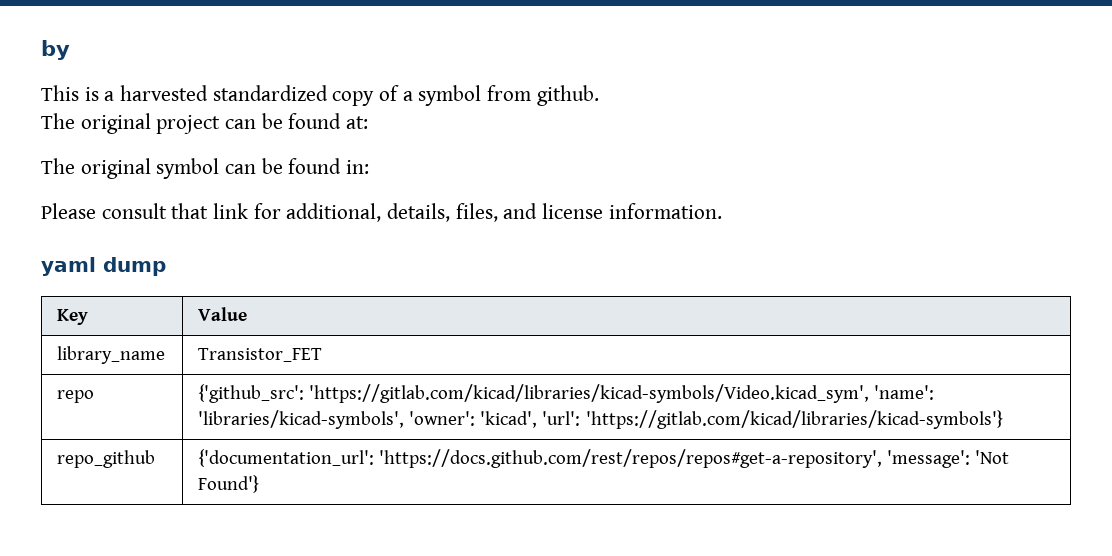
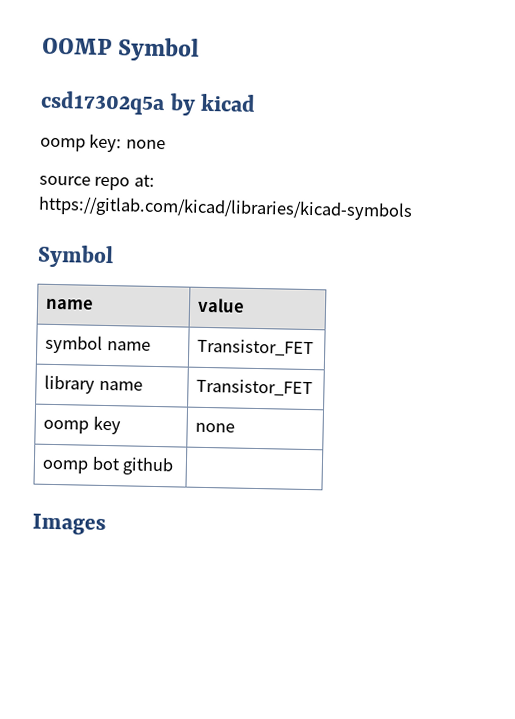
- by
- This is a harvested standardized copy of a symbol from github.
- The original project can be found at:
- The original symbol can be found in:
- Please consult that link for additional, details, files, and license information.
- yaml dump
- Key | Value
- library_name | Transistor_FET
- repo | {'github_src': 'https://gitlab.com/kicad/libraries/kicad-symbols/Video.kicad_sym', 'name': 'libraries/kicad-symbols', 'owner': 'kicad', 'url': 'https://gitlab.com/kicad/libraries/kicad-symbols'}
- repo_github | {'documentation_url': 'https://docs.github.com/rest/repos/repos#get-a-repository', 'message': 'Not Found'}
+ OOMP Symbol
+ csd17302q5a by kicad
+ oomp key: none
+ source repo at: https://gitlab.com/kicad/libraries/kicad-symbols
+ Symbol
+ name | value
+ symbol name | Transistor_FET
+ library name | Transistor_FET
+ oomp key | none
+ oomp bot github |
+ Images

